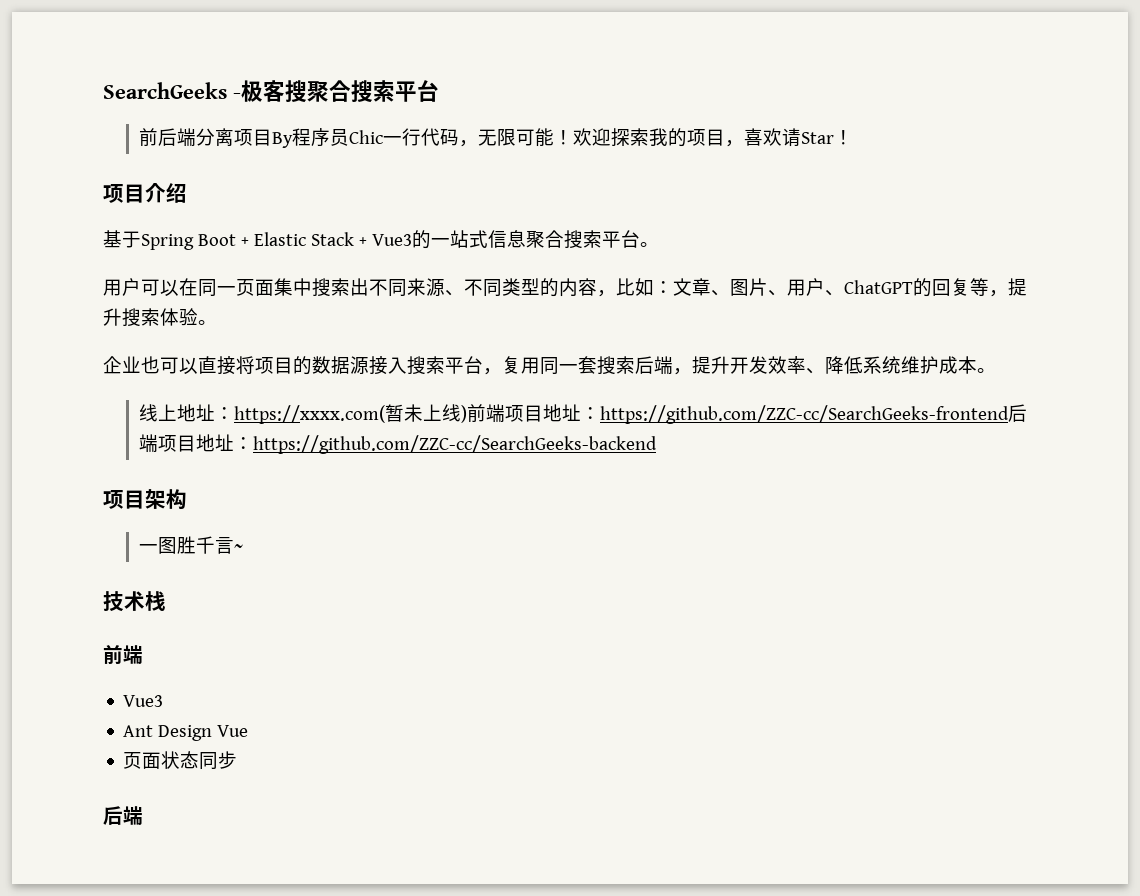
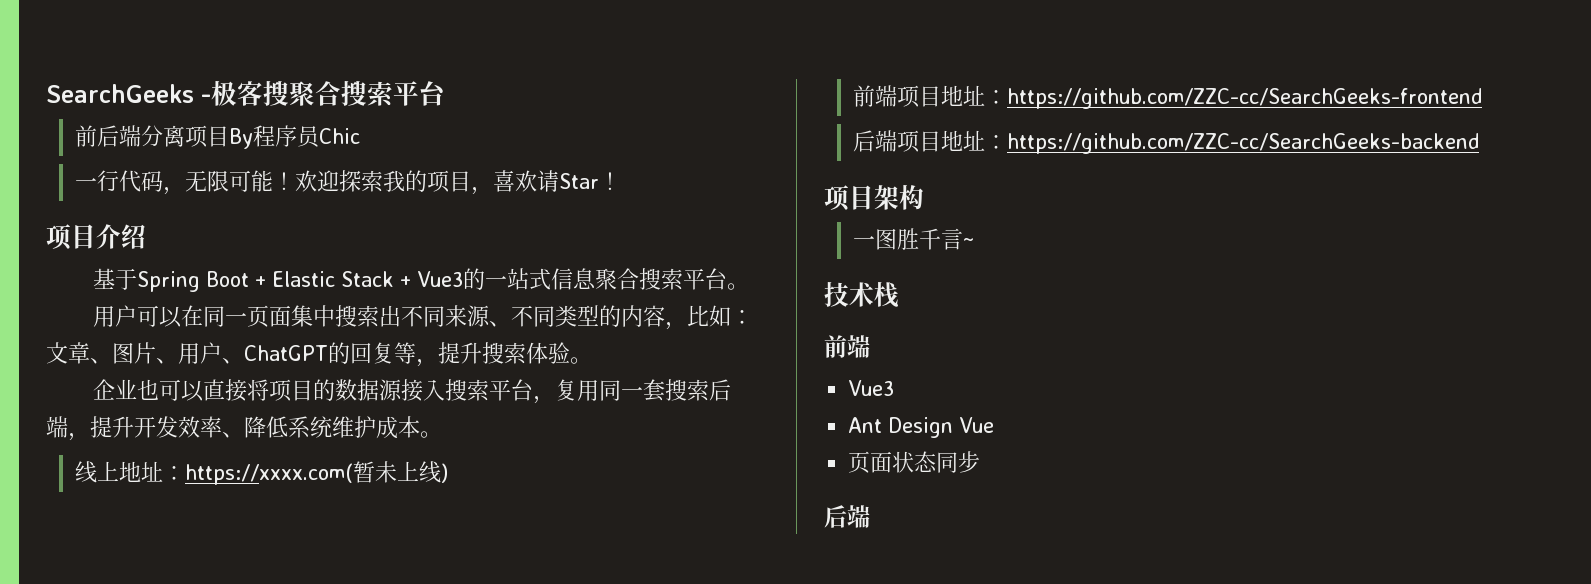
- 前后端分离项目By程序员Chic一行代码，无限可能！
+ 前后端分离项目By程序员Chic
+ 一行代码，无限可能！
- 线上地址：https://xxxx.com(暂未上线)前端项目地址：https://github.com/ZZC-cc/SearchGeeks-frontend后端项目地址：https://github.com/ZZC-cc/SearchGeeks-backend
+ 线上地址：https://xxxx.com(暂未上线)
+ 前端项目地址：https://github.com/ZZC-cc/SearchGeeks-frontend
+ 后端项目地址：https://github.com/ZZC-cc/SearchGeeks-backend

